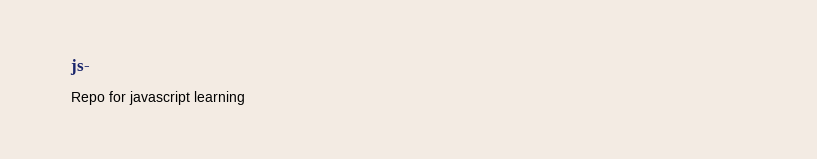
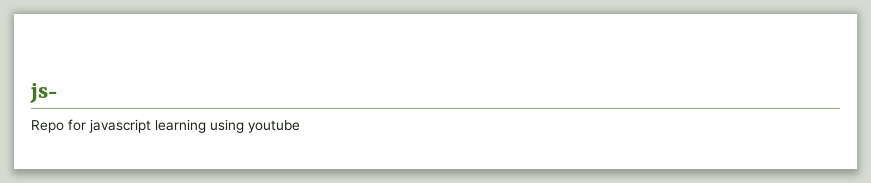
- Repo for javascript learning
+ Repo for javascript learning using youtube

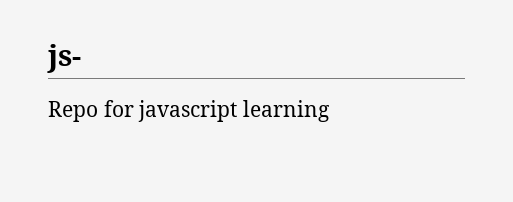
- Repo for javascript learning using youtube
+ Repo for javascript learning

